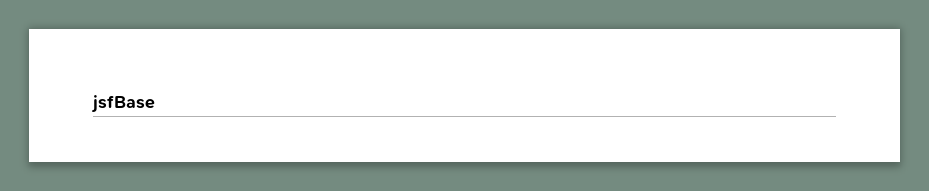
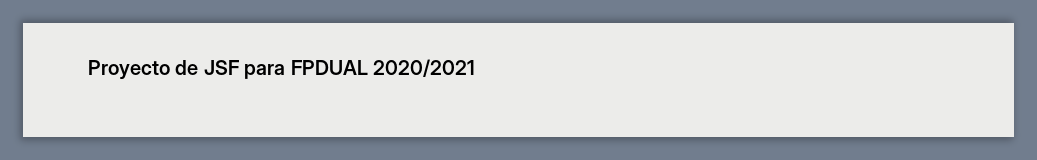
- jsfBase
+ Proyecto de JSF para FPDUAL 2020/2021

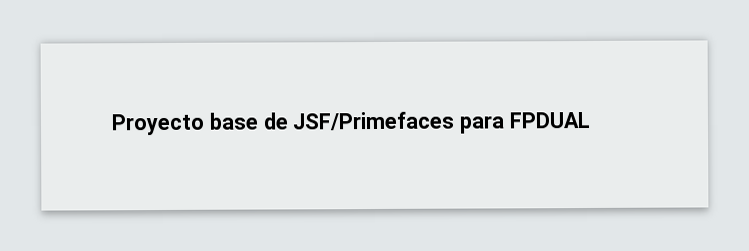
- Proyecto de JSF para FPDUAL 2020/2021
+ Proyecto base de JSF/Primefaces para FPDUAL

